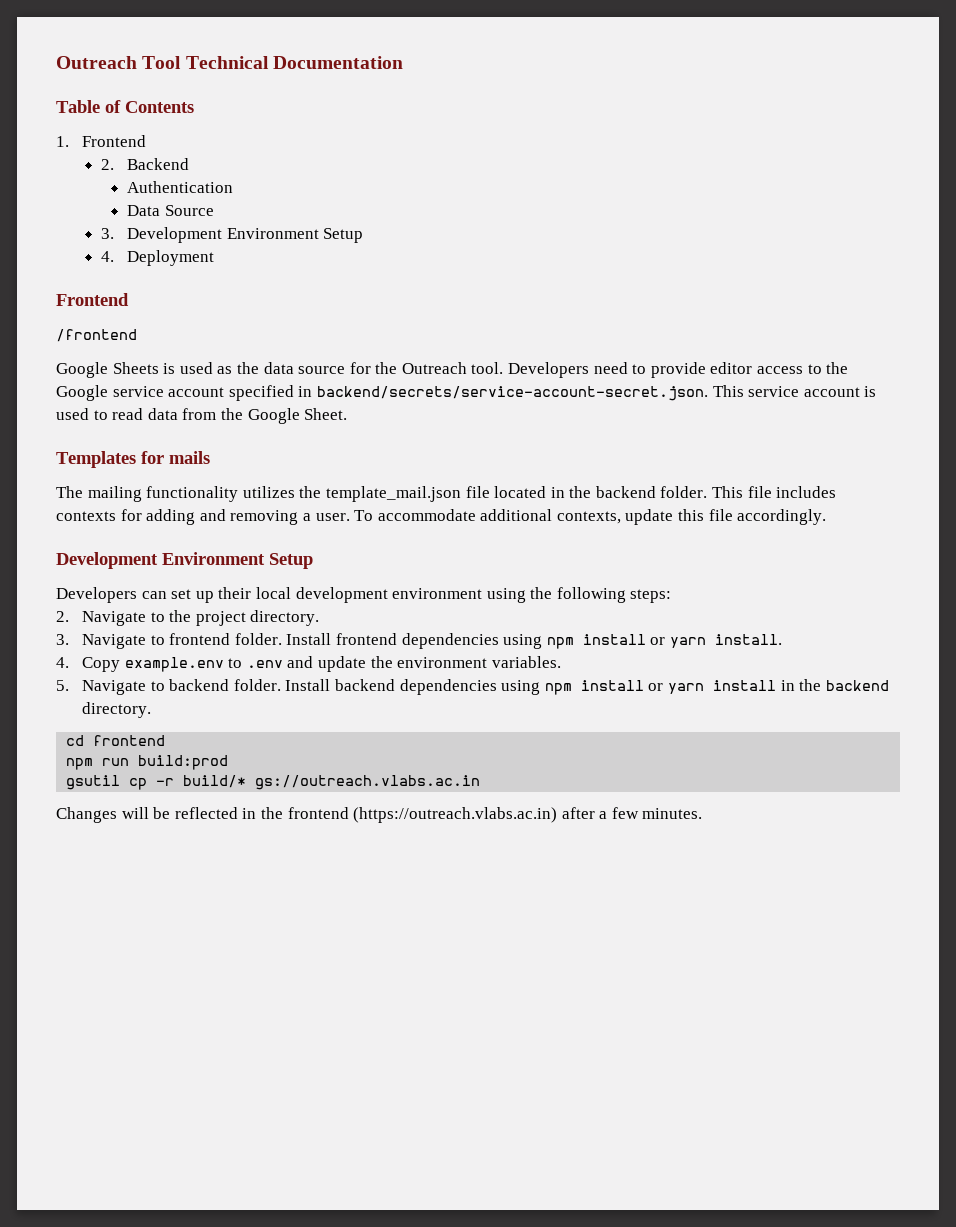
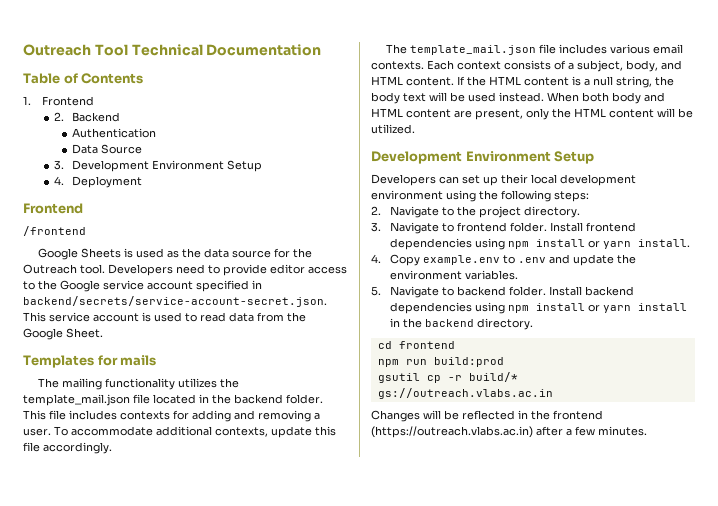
+ The template_mail.json file includes various email contexts. Each context consists of a subject, body, and HTML content. If the HTML content is a null string, the body text will be used instead. When both body and HTML content are present, only the HTML content will be utilized.

